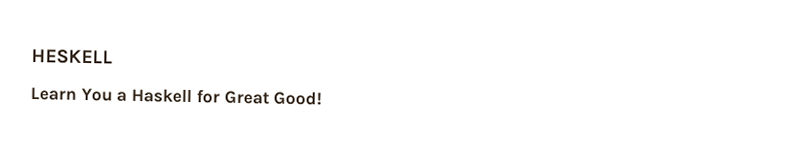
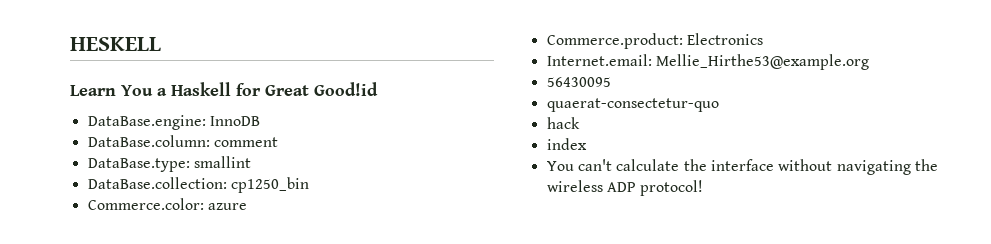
- Learn You a Haskell for Great Good!
+ Learn You a Haskell for Great Good!id
+ DataBase.engine: InnoDB
+ DataBase.column: comment
+ DataBase.type: smallint
+ DataBase.collection: cp1250_bin
+ Commerce.color: azure
+ Commerce.product: Electronics
+ Internet.email: Mellie_Hirthe53@example.org
+ 56430095
+ quaerat-consectetur-quo
+ hack
+ index
+ You can't calculate the interface without navigating the wireless ADP protocol!

